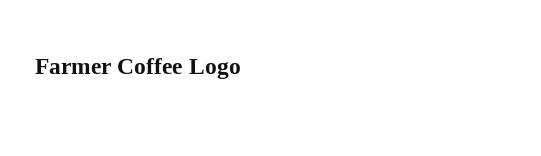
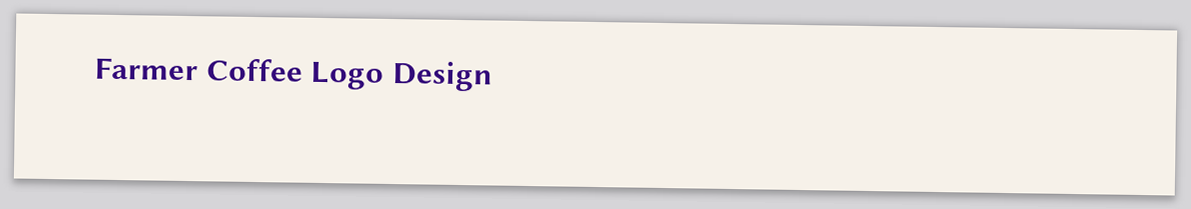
- Farmer Coffee Logo
+ Farmer Coffee Logo Design

